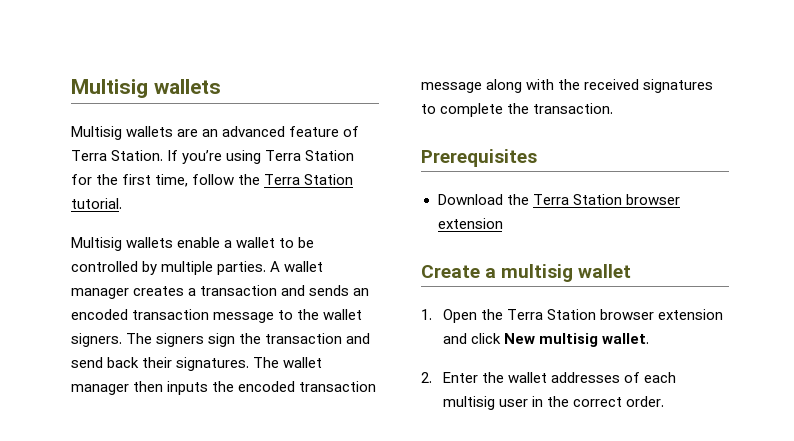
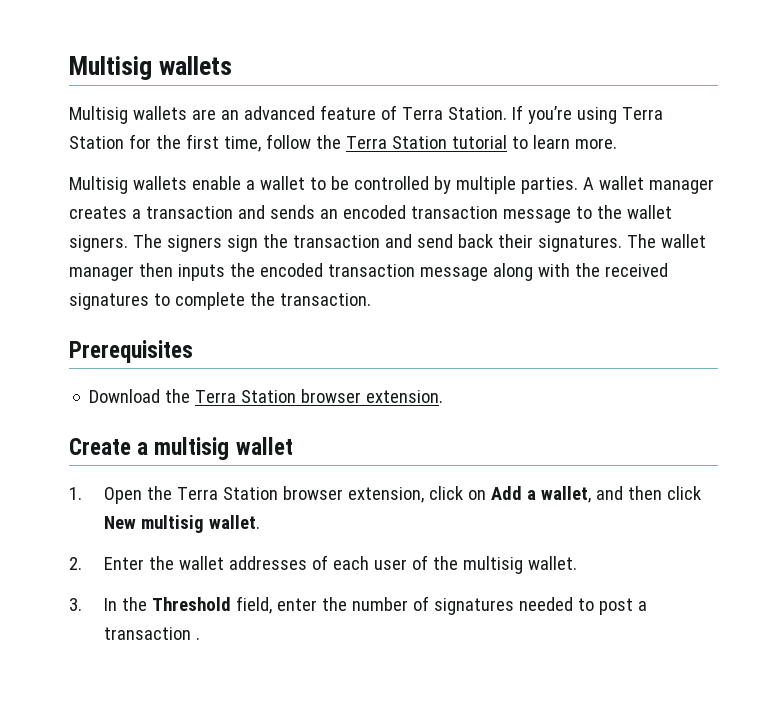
- If you’re using Terra Station for the first time, follow the Terra Station tutorial.
+ If you’re using Terra Station for the first time, follow the Terra Station tutorial to learn more.
- Download the Terra Station browser extension
+ Download the Terra Station browser extension.
- 1. Open the Terra Station browser extension and click New multisig wallet.
+ 1. Open the Terra Station browser extension, click on Add a wallet, and then click New multisig wallet.
- 2. Enter the wallet addresses of each multisig user in the correct order.
+ 2. Enter the wallet addresses of each user of the multisig wallet.
+ 3. In the Threshold field, enter the number of signatures needed to post a transaction .

